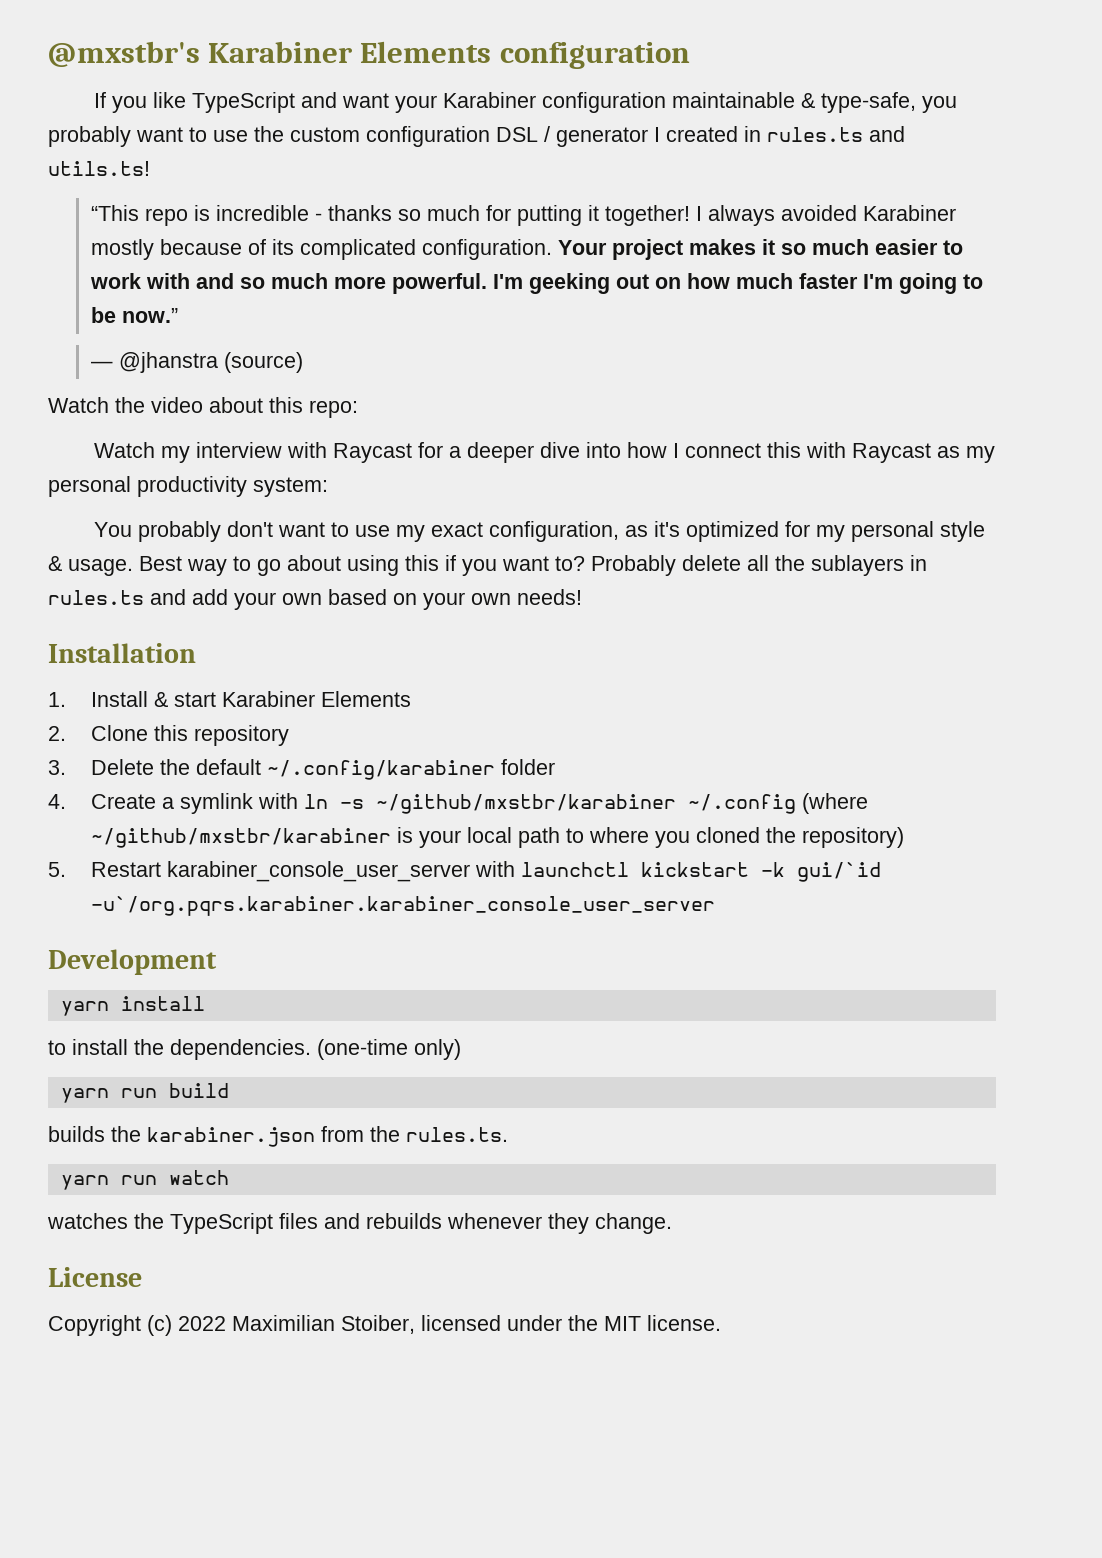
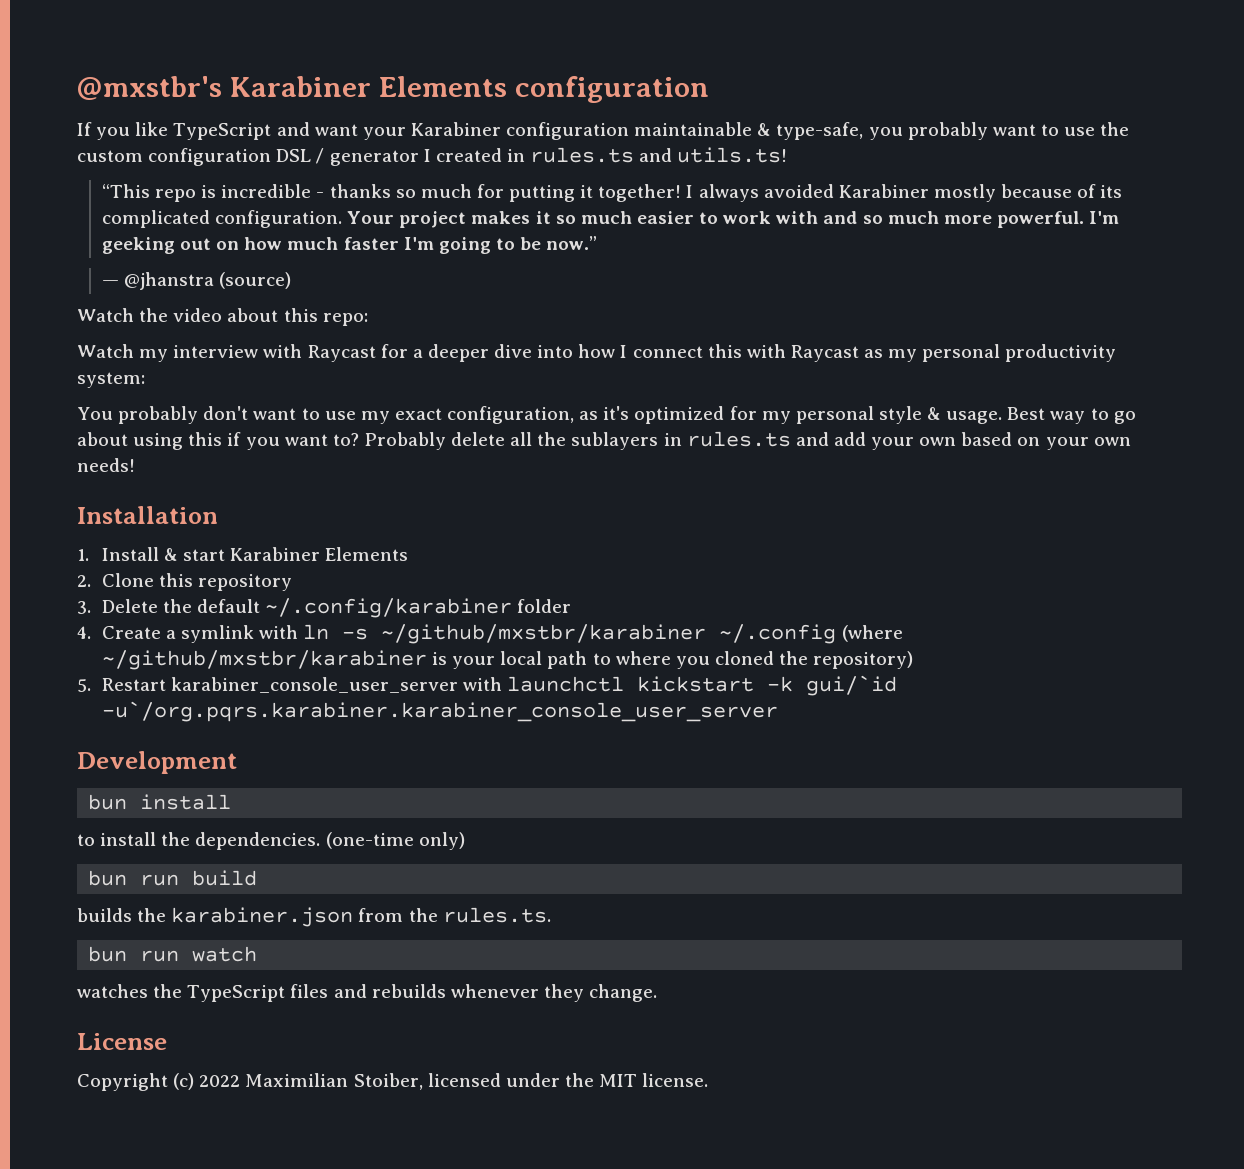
- yarn install
+ bun install
- yarn run build
+ bun run build
- yarn run watch
+ bun run watch

